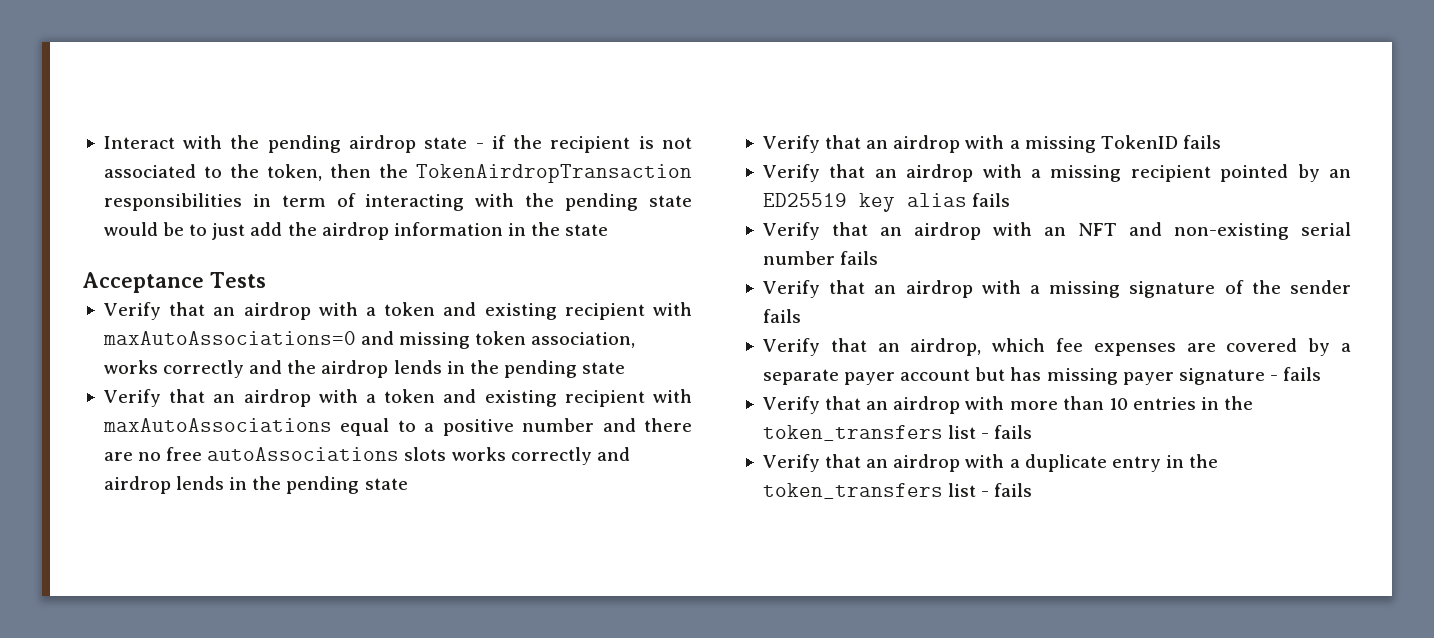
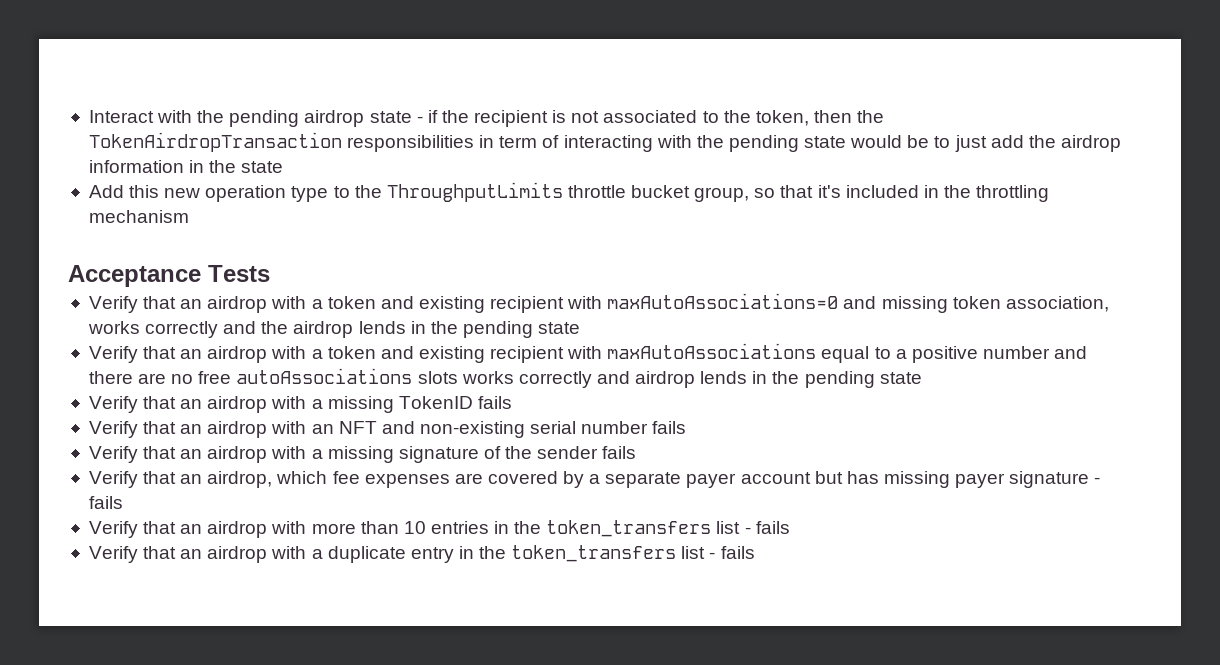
+ Add this new operation type to the ThroughputLimits throttle bucket group, so that it's included in the throttling mechanism
- Verify that an airdrop with a missing recipient pointed by an ED25519 key alias fails

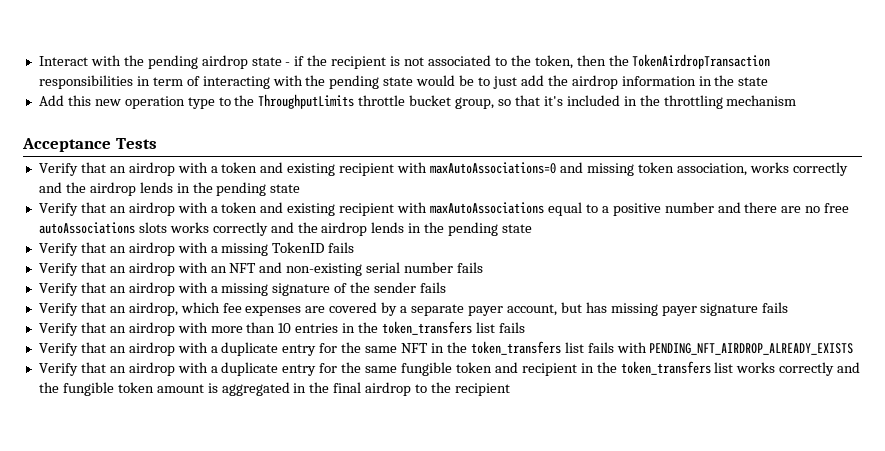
- Verify that an airdrop with a token and existing recipient with maxAutoAssociations equal to a positive number and there are no free autoAssociations slots works correctly and airdrop lends in the pending state
+ Verify that an airdrop with a token and existing recipient with maxAutoAssociations equal to a positive number and there are no free autoAssociations slots works correctly and the airdrop lends in the pending state
- Verify that an airdrop, which fee expenses are covered by a separate payer account but has missing payer signature - fails
+ Verify that an airdrop, which fee expenses are covered by a separate payer account, but has missing payer signature fails
- Verify that an airdrop with more than 10 entries in the token_transfers list - fails
+ Verify that an airdrop with more than 10 entries in the token_transfers list fails
- Verify that an airdrop with a duplicate entry in the token_transfers list - fails
+ Verify that an airdrop with a duplicate entry for the same NFT in the token_transfers list fails with PENDING_NFT_AIRDROP_ALREADY_EXISTS
+ Verify that an airdrop with a duplicate entry for the same fungible token and recipient in the token_transfers list works correctly and the fungible token amount is aggregated in the final airdrop to the recipient

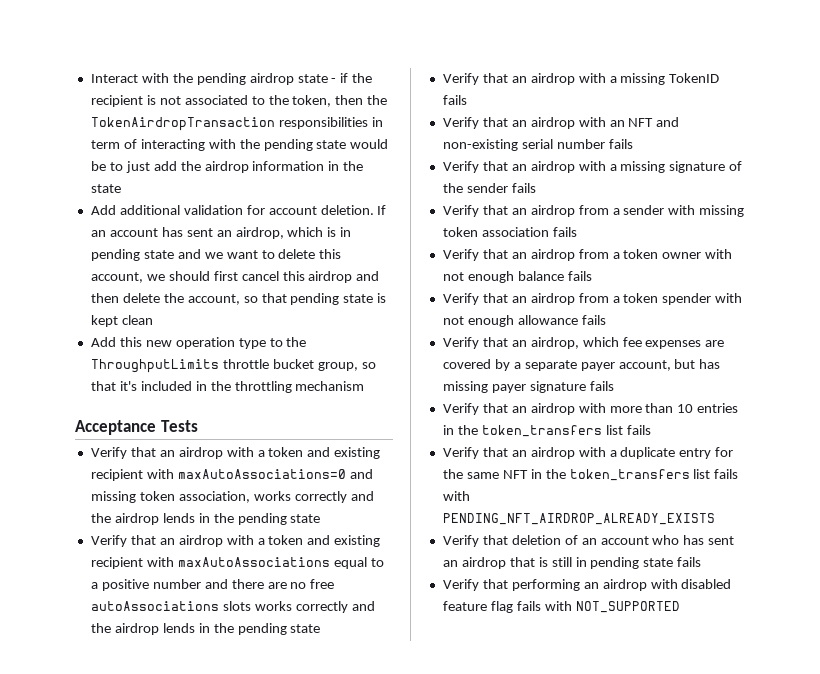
+ Add additional validation for account deletion. If an account has sent an airdrop, which is in pending state and we want to delete this account, we should first cancel this airdrop and then delete the account, so that pending state is kept clean
+ Verify that an airdrop from a sender with missing token association fails
+ Verify that an airdrop from a token owner with not enough balance fails
+ Verify that an airdrop from a token spender with not enough allowance fails
- Verify that an airdrop with a duplicate entry for the same fungible token and recipient in the token_transfers list works correctly and the fungible token amount is aggregated in the final airdrop to the recipient
+ Verify that deletion of an account who has sent an airdrop that is still in pending state fails
+ Verify that performing an airdrop with disabled feature flag fails with NOT_SUPPORTED

